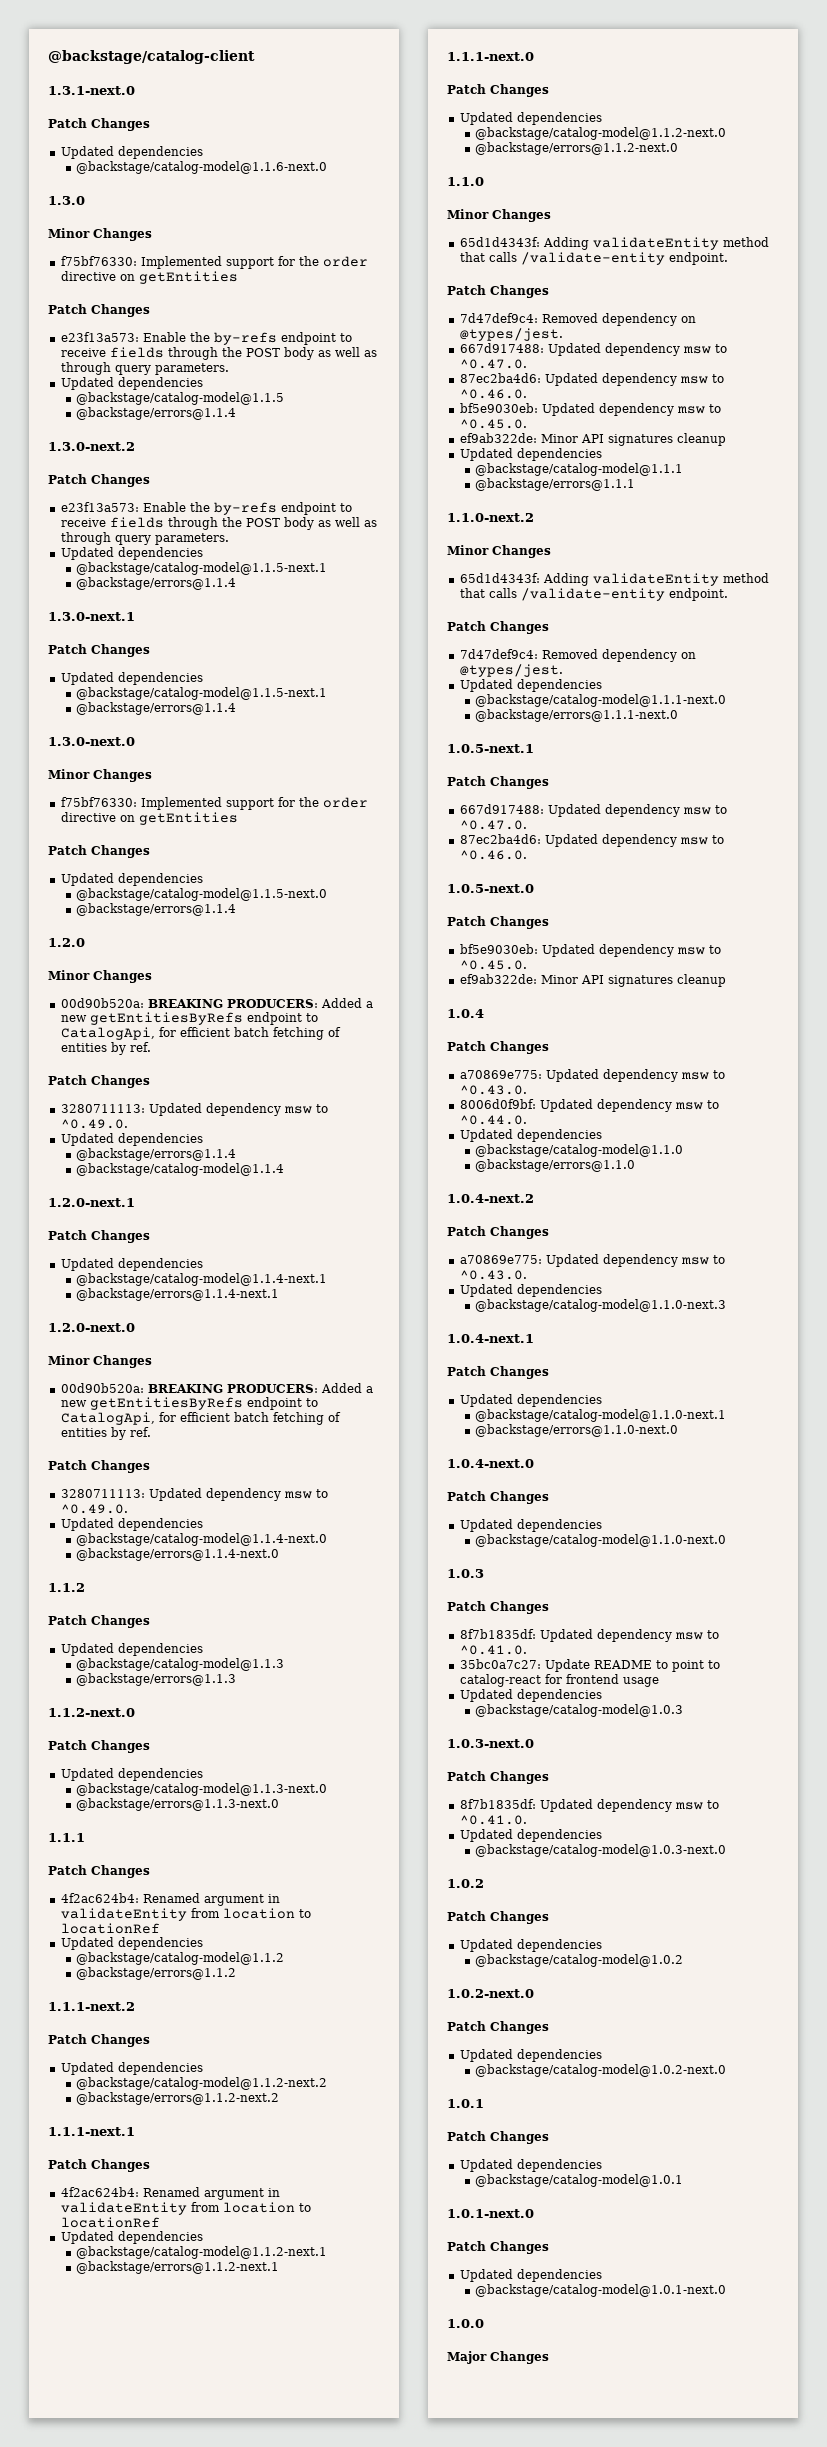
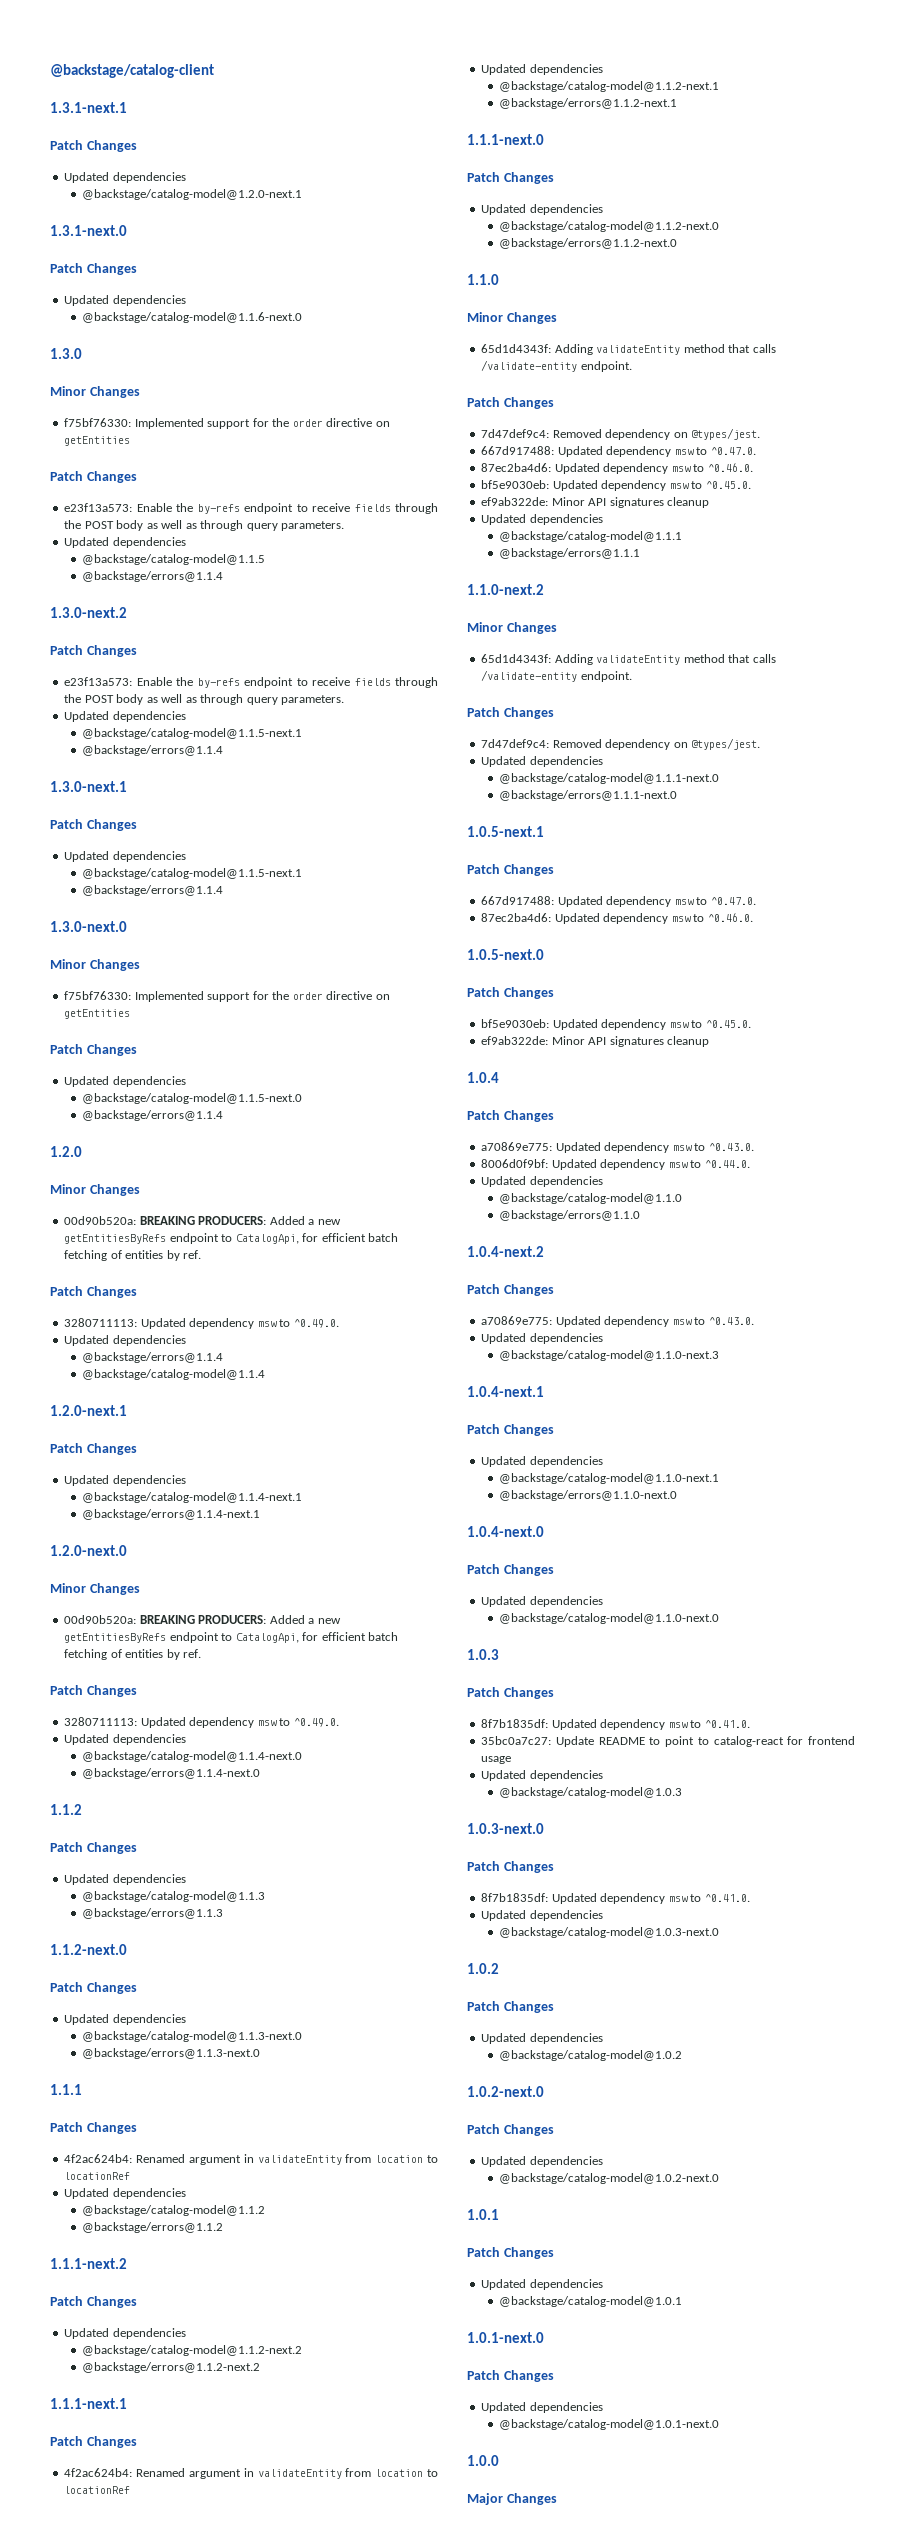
+ 1.3.1-next.1
+ Patch Changes
+ Updated dependencies
+ @backstage/catalog-model@1.2.0-next.1

